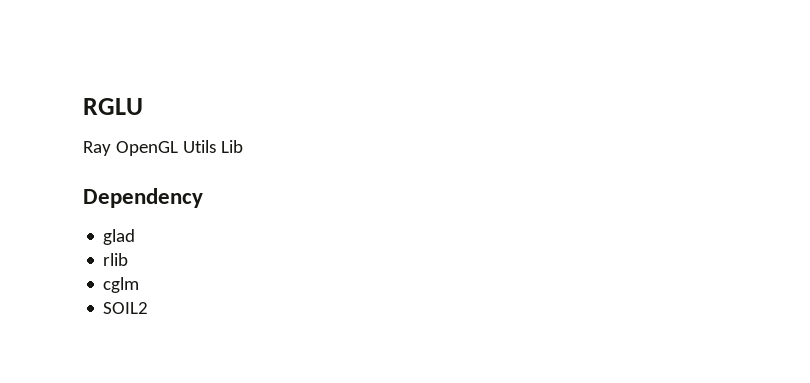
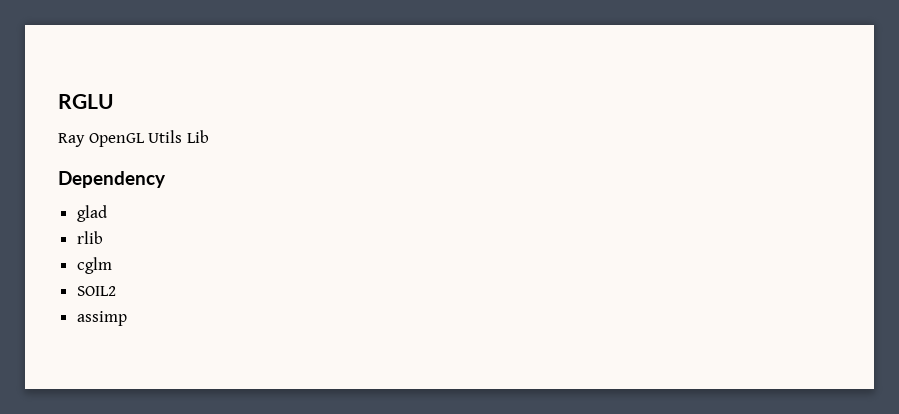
+ assimp

